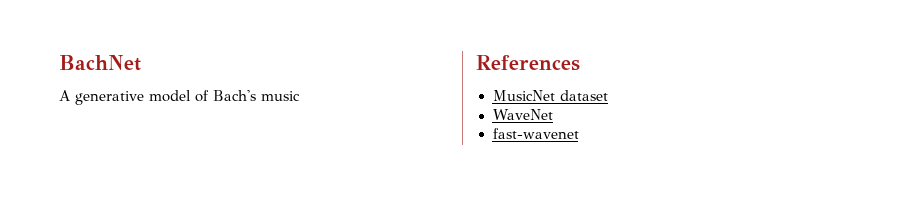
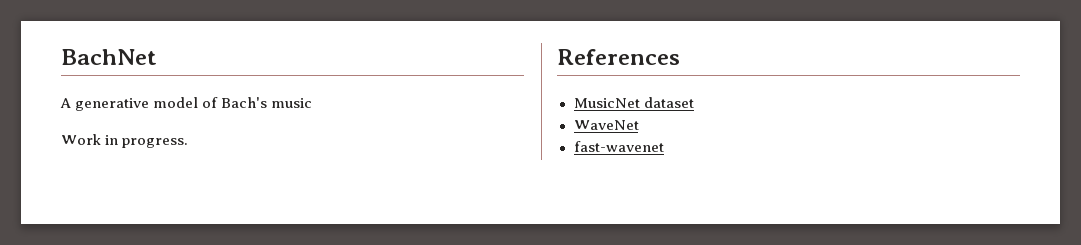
+ Work in progress.

